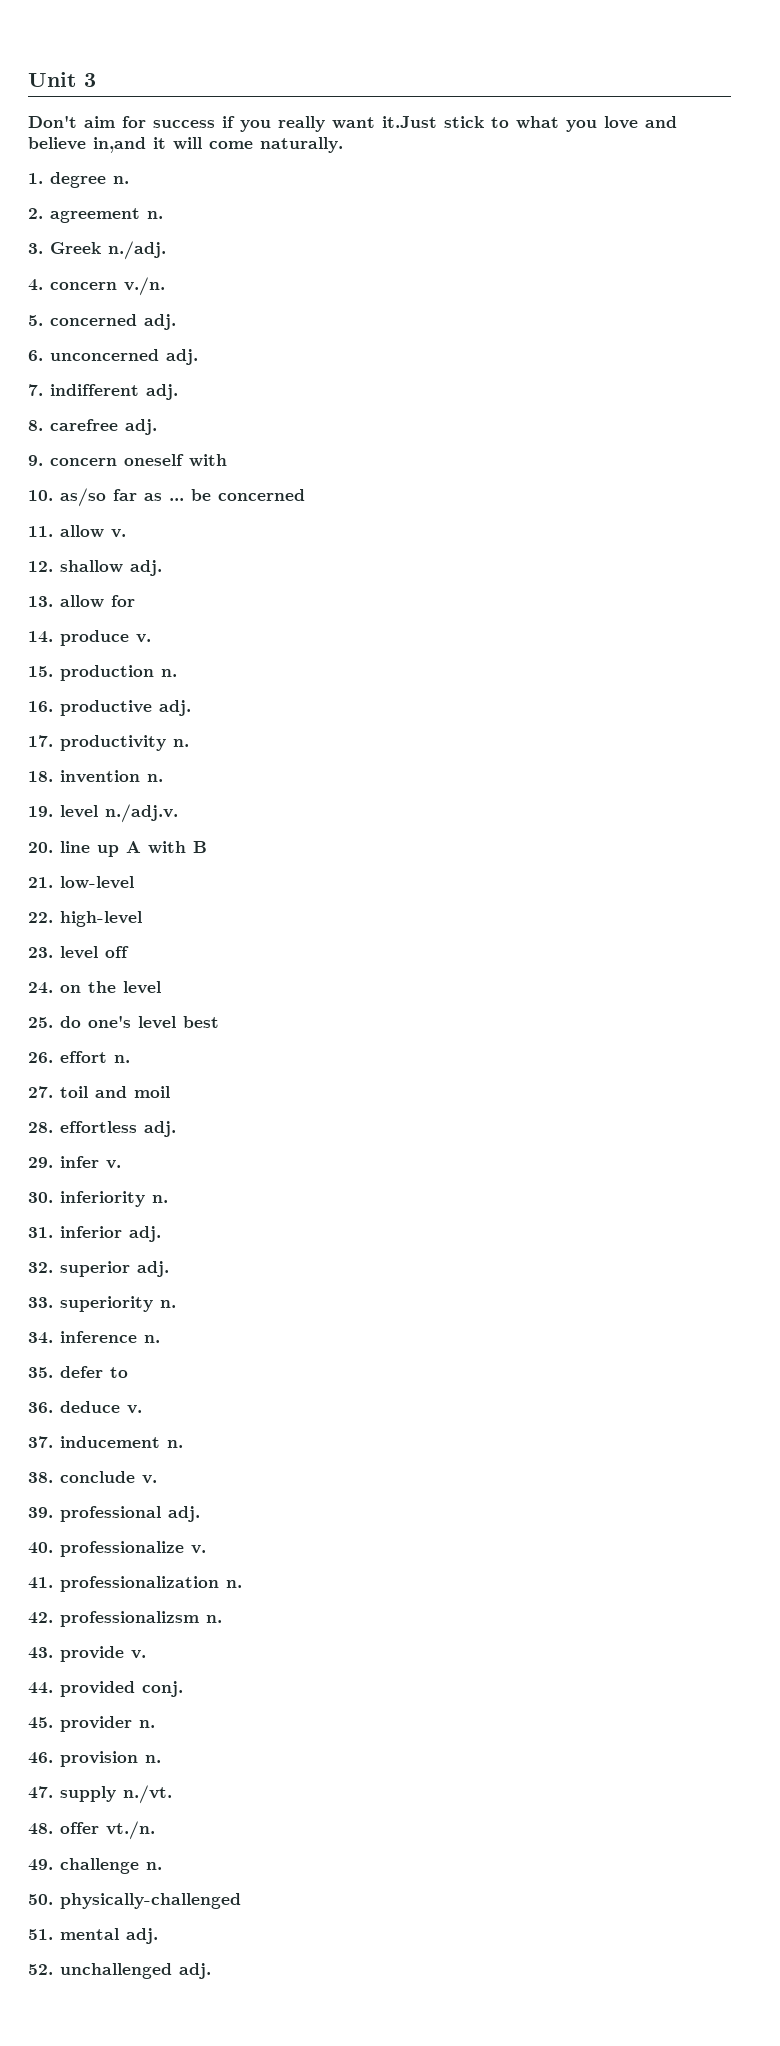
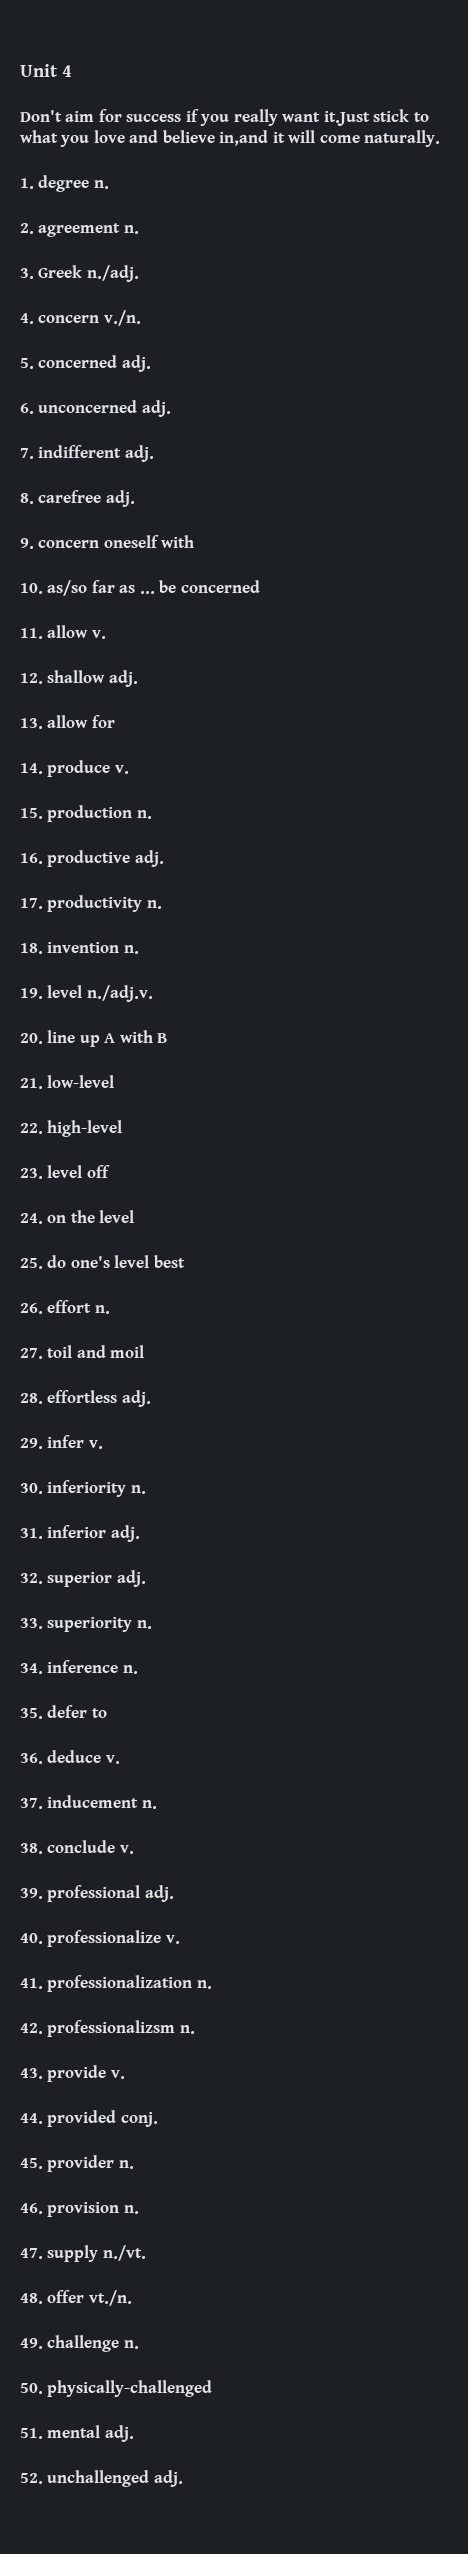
- Unit 3
+ Unit 4

